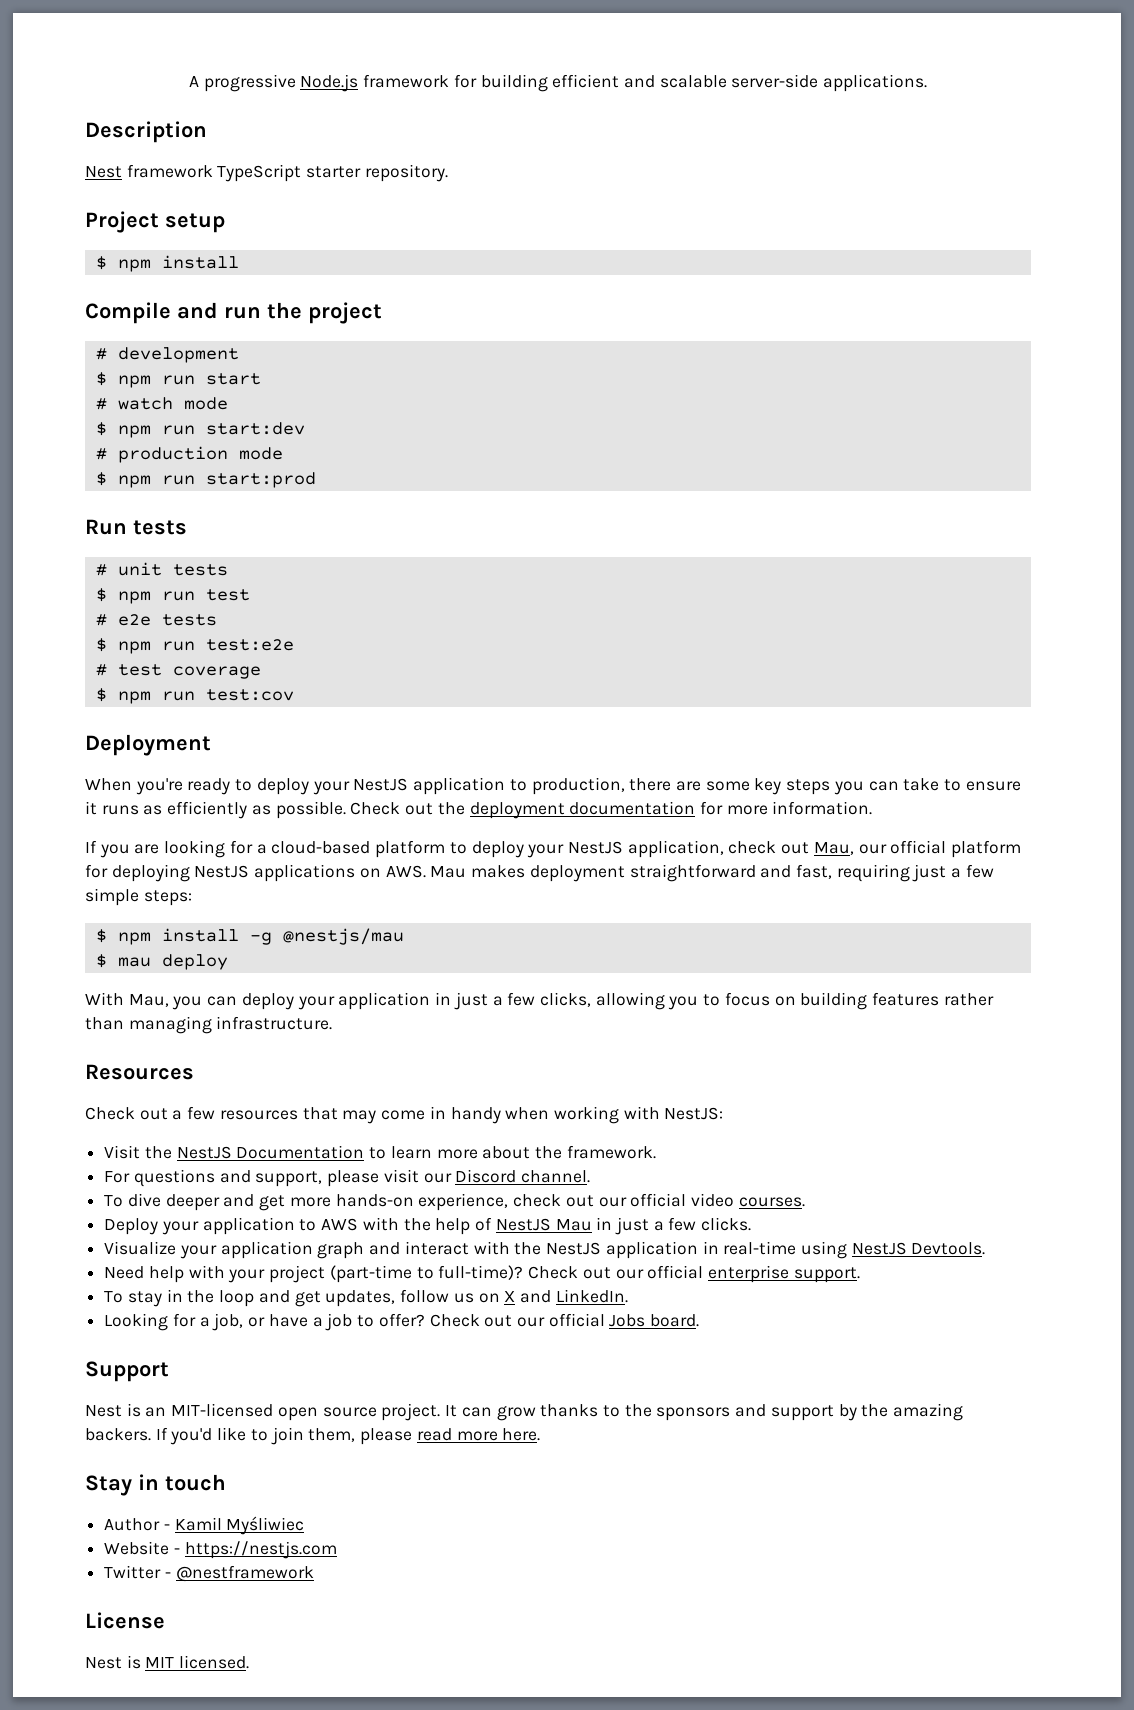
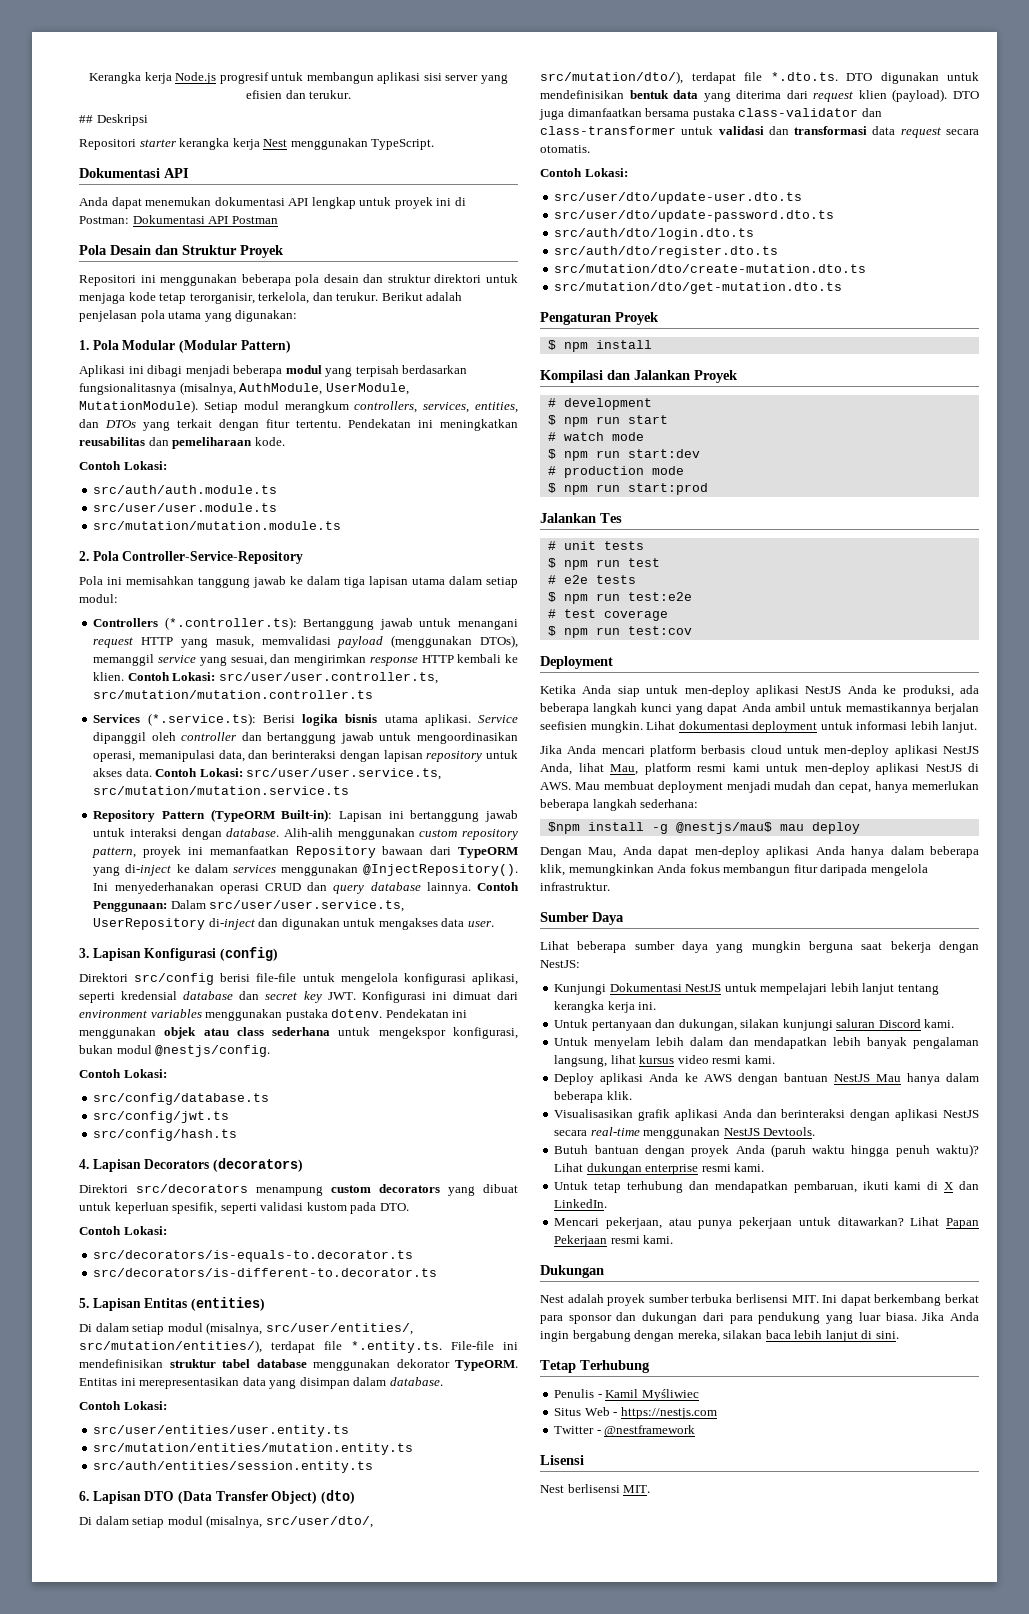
- A progressive Node.js framework for building efficient and scalable server-side applications.
- Description
- Nest framework TypeScript starter repository.
- Project setup
+ Kerangka kerja Node.js progresif untuk membangun aplikasi sisi server yang efisien dan terukur.
+ ## Deskripsi
+ Repositori starter kerangka kerja Nest menggunakan TypeScript.
+ Dokumentasi API
+ Anda dapat menemukan dokumentasi API lengkap untuk proyek ini di Postman: Dokumentasi API Postman
+ Pola Desain dan Struktur Proyek
+ Repositori ini menggunakan beberapa pola desain dan struktur direktori untuk menjaga kode tetap terorganisir, terkelola, dan terukur. Berikut adalah penjelasan pola utama yang digunakan:
+ 1. Pola Modular (Modular Pattern)
+ Aplikasi ini dibagi menjadi beberapa modul yang terpisah berdasarkan fungsionalitasnya (misalnya, AuthModule, UserModule, MutationModule). Setiap modul merangkum controllers, services, entities, dan DTOs yang terkait dengan fitur tertentu. Pendekatan ini meningkatkan reusabilitas dan pemeliharaan kode.
+ Contoh Lokasi:
+ src/auth/auth.module.ts
+ src/user/user.module.ts
+ src/mutation/mutation.module.ts
+ 2. Pola Controller-Service-Repository
+ Pola ini memisahkan tanggung jawab ke dalam tiga lapisan utama dalam setiap modul:
+ Controllers (*.controller.ts): Bertanggung jawab untuk menangani request HTTP yang masuk, memvalidasi payload (menggunakan DTOs), memanggil service yang sesuai, dan mengirimkan response HTTP kembali ke klien. Contoh Lokasi: src/user/user.controller.ts, src/mutation/mutation.controller.ts
+ Services (*.service.ts): Berisi logika bisnis utama aplikasi. Service dipanggil oleh controller dan bertanggung jawab untuk mengoordinasikan operasi, memanipulasi data, dan berinteraksi dengan lapisan repository untuk akses data. Contoh Lokasi: src/user/user.service.ts, src/mutation/mutation.service.ts
+ Repository Pattern (TypeORM Built-in): Lapisan ini bertanggung jawab untuk interaksi dengan database. Alih-alih menggunakan custom repository pattern, proyek ini memanfaatkan Repository bawaan dari TypeORM yang di-inject ke dalam services menggunakan @InjectRepository(). Ini menyederhanakan operasi CRUD dan query database lainnya. Contoh Penggunaan: Dalam src/user/user.service.ts, UserRepository di-inject dan digunakan untuk mengakses data user.
+ 3. Lapisan Konfigurasi (config)
+ Direktori src/config berisi file-file untuk mengelola konfigurasi aplikasi, seperti kredensial database dan secret key JWT. Konfigurasi ini dimuat dari environment variables menggunakan pustaka dotenv. Pendekatan ini menggunakan objek atau class sederhana untuk mengekspor konfigurasi, bukan modul @nestjs/config.
+ Contoh Lokasi:
+ src/config/database.ts
+ src/config/jwt.ts
+ src/config/hash.ts
+ 4. Lapisan Decorators (decorators)
+ Direktori src/decorators menampung custom decorators yang dibuat untuk keperluan spesifik, seperti validasi kustom pada DTO.
+ Contoh Lokasi:
+ src/decorators/is-equals-to.decorator.ts
+ src/decorators/is-different-to.decorator.ts
+ 5. Lapisan Entitas (entities)
+ Di dalam setiap modul (misalnya, src/user/entities/, src/mutation/entities/), terdapat file *.entity.ts. File-file ini mendefinisikan struktur tabel database menggunakan dekorator TypeORM. Entitas ini merepresentasikan data yang disimpan dalam database.
+ Contoh Lokasi:
+ src/user/entities/user.entity.ts
+ src/mutation/entities/mutation.entity.ts
+ src/auth/entities/session.entity.ts
+ 6. Lapisan DTO (Data Transfer Object) (dto)
+ Di dalam setiap modul (misalnya, src/user/dto/, src/mutation/dto/), terdapat file *.dto.ts. DTO digunakan untuk mendefinisikan bentuk data yang diterima dari request klien (payload). DTO juga dimanfaatkan bersama pustaka class-validator dan class-transformer untuk validasi dan transformasi data request secara otomatis.
+ Contoh Lokasi:
+ src/user/dto/update-user.dto.ts
+ src/user/dto/update-password.dto.ts
+ src/auth/dto/login.dto.ts
+ src/auth/dto/register.dto.ts
+ src/mutation/dto/create-mutation.dto.ts
+ src/mutation/dto/get-mutation.dto.ts
+ Pengaturan Proyek
  $ npm install
- Compile and run the project
+ Kompilasi dan Jalankan Proyek
- Run tests
+ Jalankan Tes
- When you're ready to deploy your NestJS application to production, there are some key steps you can take to ensure it runs as efficiently as possible. Check out the deployment documentation for more information.
- If you are looking for a cloud-based platform to deploy your NestJS application, check out Mau, our official platform for deploying NestJS applications on AWS. Mau makes deployment straightforward and fast, requiring just a few simple steps:
- $ npm install -g @nestjs/mau
- $ mau deploy
- With Mau, you can deploy your application in just a few clicks, allowing you to focus on building features rather than managing infrastructure.
- Resources
- Check out a few resources that may come in handy when working with NestJS:
- Visit the NestJS Documentation to learn more about the framework.
- For questions and support, please visit our Discord channel.
- To dive deeper and get more hands-on experience, check out our official video courses.
- Deploy your application to AWS with the help of NestJS Mau in just a few clicks.
- Visualize your application graph and interact with the NestJS application in real-time using NestJS Devtools.
- Need help with your project (part-time to full-time)? Check out our official enterprise support.
- To stay in the loop and get updates, follow us on X and LinkedIn.
- Looking for a job, or have a job to offer? Check out our official Jobs board.
- Support
- Nest is an MIT-licensed open source project. It can grow thanks to the sponsors and support by the amazing backers. If you'd like to join them, please read more here.
- Stay in touch
- Author - Kamil Myśliwiec
+ Ketika Anda siap untuk men-deploy aplikasi NestJS Anda ke produksi, ada beberapa langkah kunci yang dapat Anda ambil untuk memastikannya berjalan seefisien mungkin. Lihat dokumentasi deployment untuk informasi lebih lanjut.
+ Jika Anda mencari platform berbasis cloud untuk men-deploy aplikasi NestJS Anda, lihat Mau, platform resmi kami untuk men-deploy aplikasi NestJS di AWS. Mau membuat deployment menjadi mudah dan cepat, hanya memerlukan beberapa langkah sederhana:
+ $npm install -g @nestjs/mau$ mau deploy
+ Dengan Mau, Anda dapat men-deploy aplikasi Anda hanya dalam beberapa klik, memungkinkan Anda fokus membangun fitur daripada mengelola infrastruktur.
+ Sumber Daya
+ Lihat beberapa sumber daya yang mungkin berguna saat bekerja dengan NestJS:
+ Kunjungi Dokumentasi NestJS untuk mempelajari lebih lanjut tentang kerangka kerja ini.
+ Untuk pertanyaan dan dukungan, silakan kunjungi saluran Discord kami.
+ Untuk menyelam lebih dalam dan mendapatkan lebih banyak pengalaman langsung, lihat kursus video resmi kami.
+ Deploy aplikasi Anda ke AWS dengan bantuan NestJS Mau hanya dalam beberapa klik.
+ Visualisasikan grafik aplikasi Anda dan berinteraksi dengan aplikasi NestJS secara real-time menggunakan NestJS Devtools.
+ Butuh bantuan dengan proyek Anda (paruh waktu hingga penuh waktu)? Lihat dukungan enterprise resmi kami.
+ Untuk tetap terhubung dan mendapatkan pembaruan, ikuti kami di X dan LinkedIn.
+ Mencari pekerjaan, atau punya pekerjaan untuk ditawarkan? Lihat Papan Pekerjaan resmi kami.
+ Dukungan
+ Nest adalah proyek sumber terbuka berlisensi MIT. Ini dapat berkembang berkat para sponsor dan dukungan dari para pendukung yang luar biasa. Jika Anda ingin bergabung dengan mereka, silakan baca lebih lanjut di sini.
+ Tetap Terhubung
+ Penulis - Kamil Myśliwiec
- Website - https://nestjs.com
+ Situs Web - https://nestjs.com
- License
- Nest is MIT licensed.
+ Lisensi
+ Nest berlisensi MIT.

